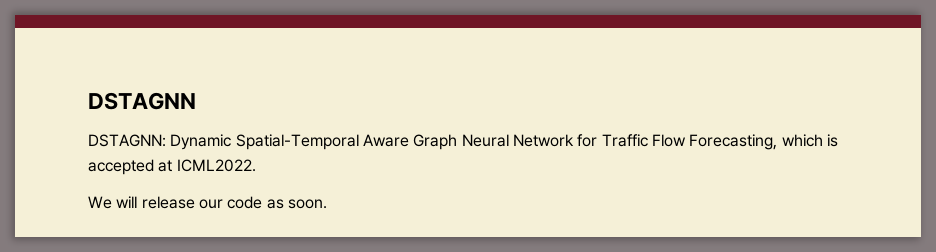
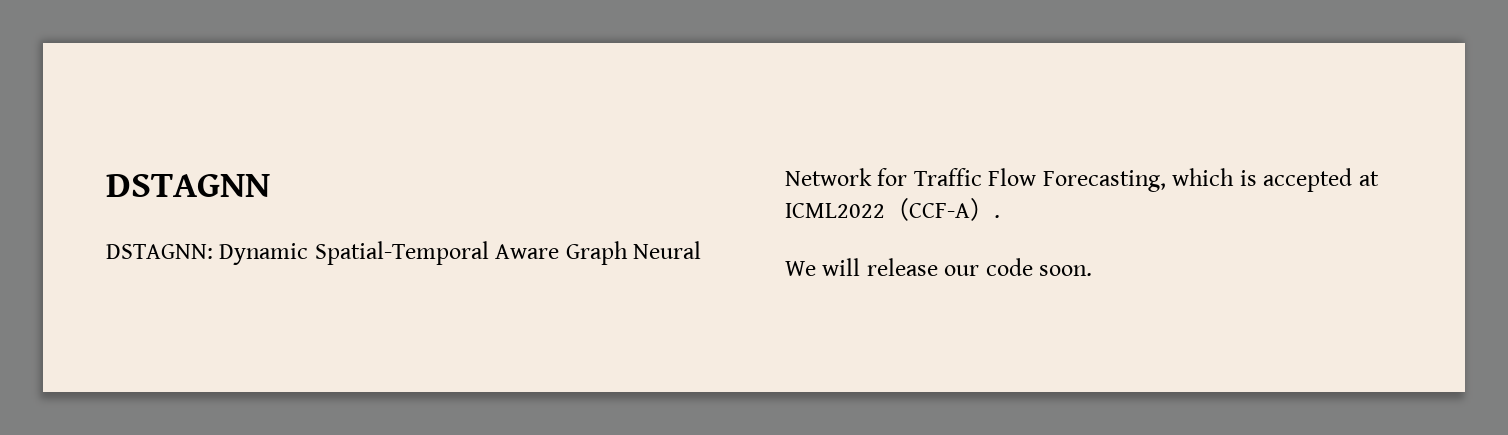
- DSTAGNN: Dynamic Spatial-Temporal Aware Graph Neural Network for Traffic Flow Forecasting, which is accepted at ICML2022.
+ DSTAGNN: Dynamic Spatial-Temporal Aware Graph Neural Network for Traffic Flow Forecasting, which is accepted at ICML2022（CCF-A）.
- We will release our code as soon.
+ We will release our code soon.

